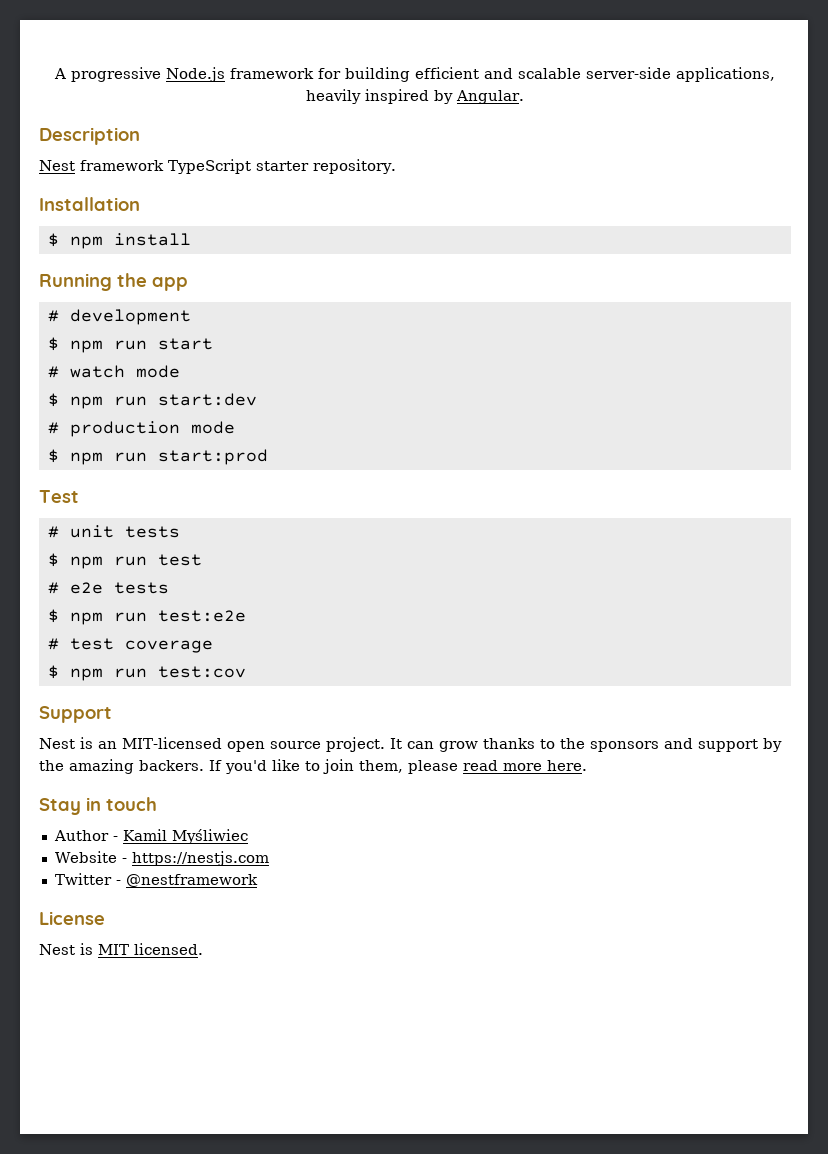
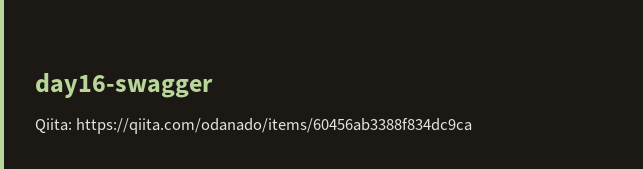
- A progressive Node.js framework for building efficient and scalable server-side applications, heavily inspired by Angular.
- Description
- Nest framework TypeScript starter repository.
- Installation
- $ npm install
- Running the app
- # development
- $ npm run start
- # watch mode
- $ npm run start:dev
- # production mode
- $ npm run start:prod
- Test
- # unit tests
- $ npm run test
- # e2e tests
- $ npm run test:e2e
- # test coverage
- $ npm run test:cov
- Support
- Nest is an MIT-licensed open source project. It can grow thanks to the sponsors and support by the amazing backers. If you'd like to join them, please read more here.
- Stay in touch
- Author - Kamil Myśliwiec
- Website - https://nestjs.com
- Twitter - @nestframework
- License
- Nest is MIT licensed.
+ day16-swagger
+ Qiita: https://qiita.com/odanado/items/60456ab3388f834dc9ca

